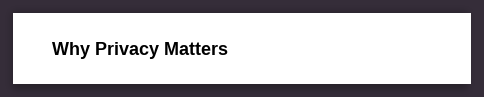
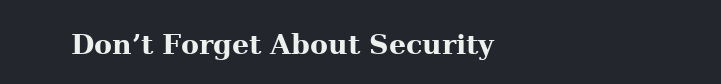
- Why Privacy Matters
+ Don’t Forget About Security

